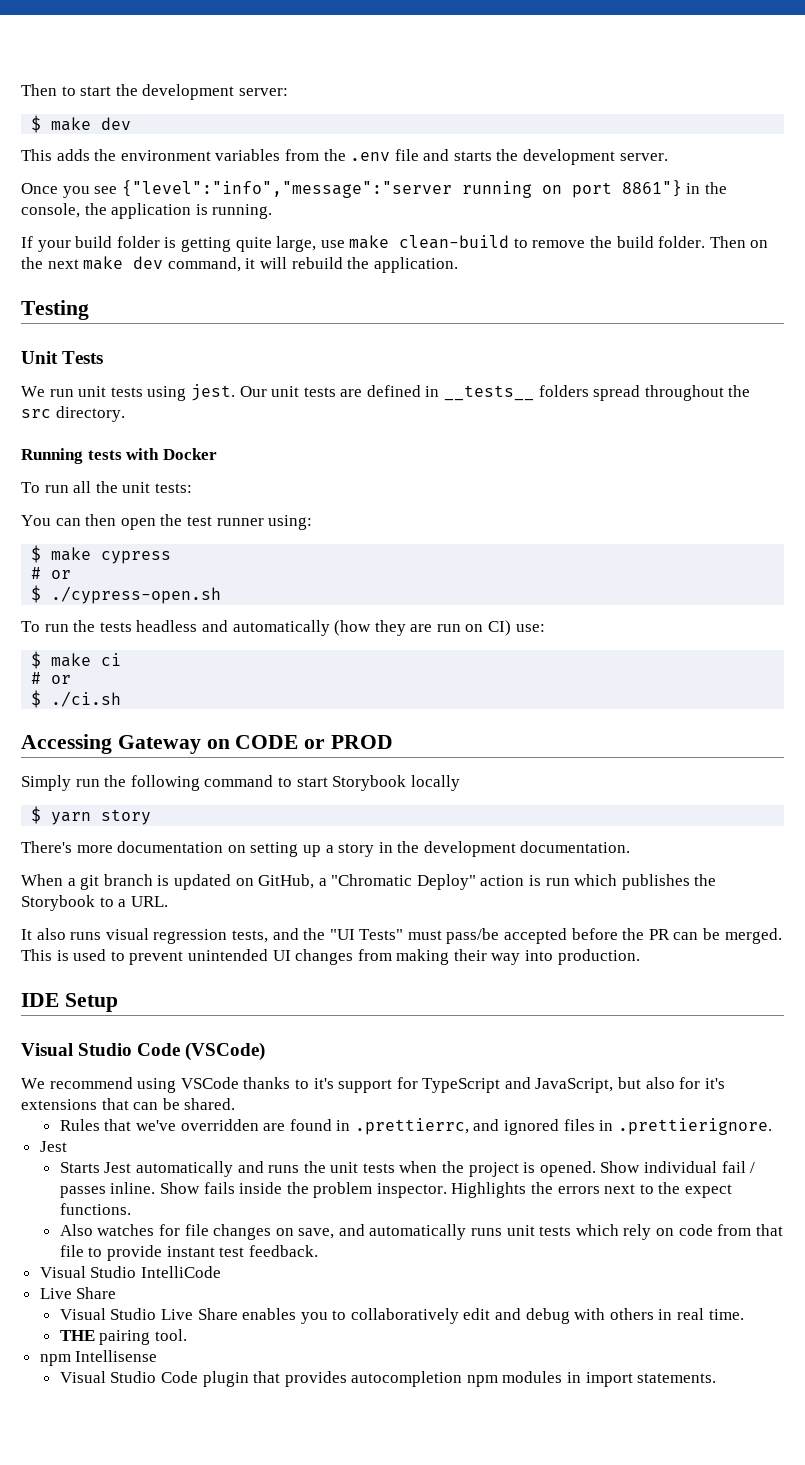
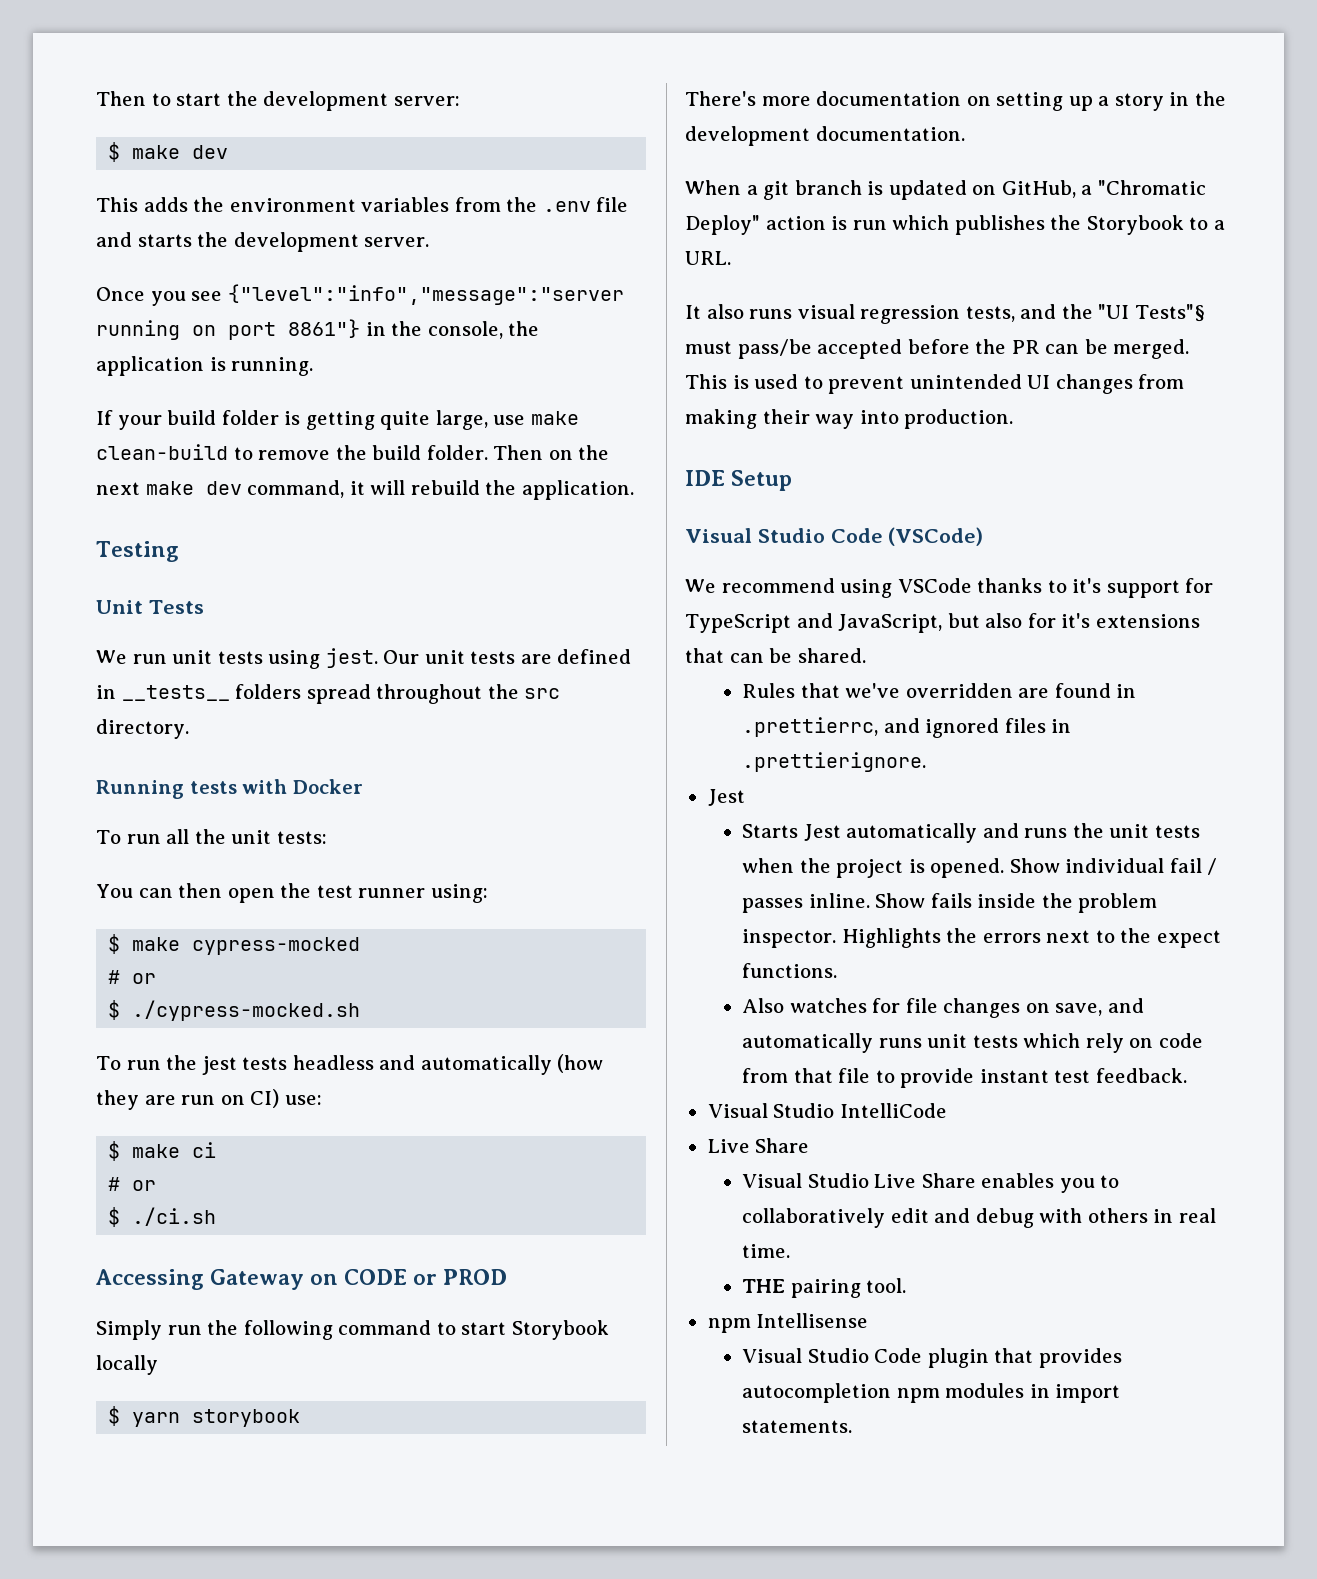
- $ make cypress
+ $ make cypress-mocked
  # or
- $ ./cypress-open.sh
+ $ ./cypress-mocked.sh
- To run the tests headless and automatically (how they are run on CI) use:
+ To run the jest tests headless and automatically (how they are run on CI) use:
- $ yarn story
+ $ yarn storybook
- It also runs visual regression tests, and the "UI Tests" must pass/be accepted before the PR can be merged.
+ It also runs visual regression tests, and the "UI Tests"§ must pass/be accepted before the PR can be merged.

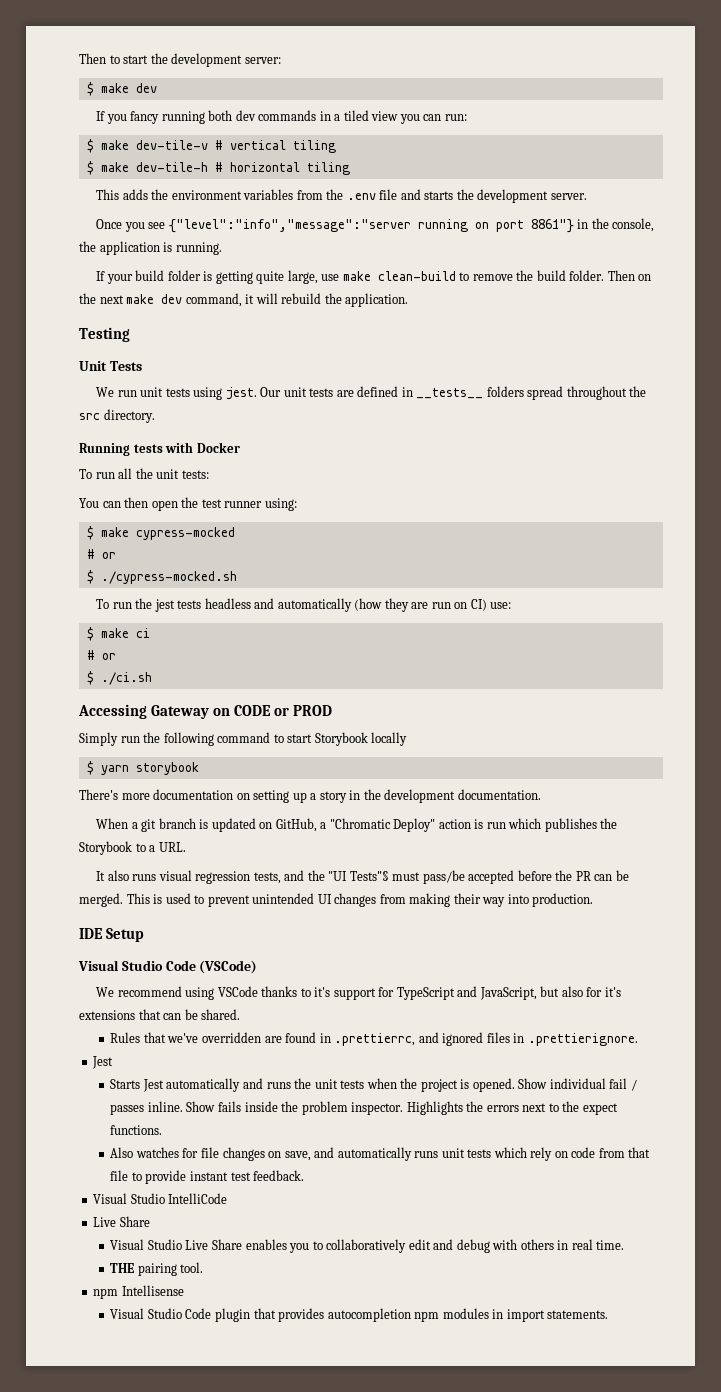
+ If you fancy running both dev commands in a tiled view you can run:
+ $ make dev-tile-v # vertical tiling
+ $ make dev-tile-h # horizontal tiling

